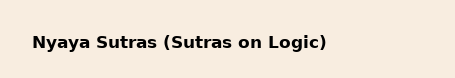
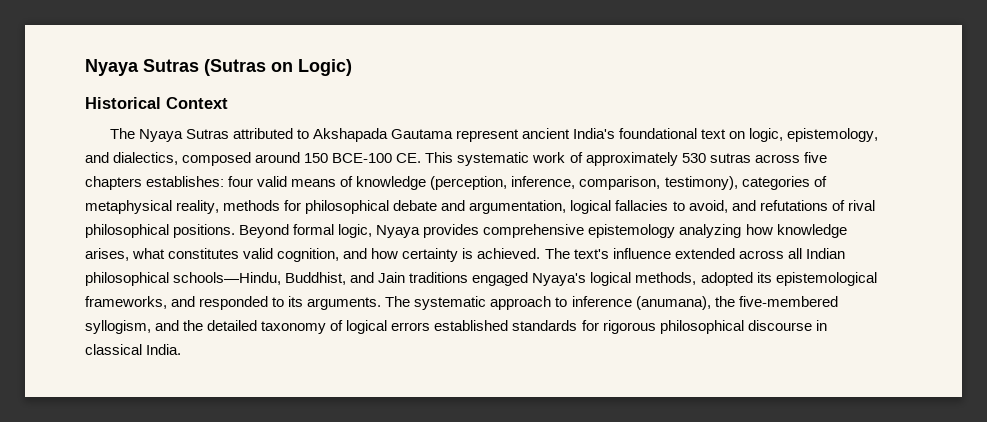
+ Historical Context
+ The Nyaya Sutras attributed to Akshapada Gautama represent ancient India's foundational text on logic, epistemology, and dialectics, composed around 150 BCE-100 CE. This systematic work of approximately 530 sutras across five chapters establishes: four valid means of knowledge (perception, inference, comparison, testimony), categories of metaphysical reality, methods for philosophical debate and argumentation, logical fallacies to avoid, and refutations of rival philosophical positions. Beyond formal logic, Nyaya provides comprehensive epistemology analyzing how knowledge arises, what constitutes valid cognition, and how certainty is achieved. The text's influence extended across all Indian philosophical schools—Hindu, Buddhist, and Jain traditions engaged Nyaya's logical methods, adopted its epistemological frameworks, and responded to its arguments. The systematic approach to inference (anumana), the five-membered syllogism, and the detailed taxonomy of logical errors established standards for rigorous philosophical discourse in classical India.

